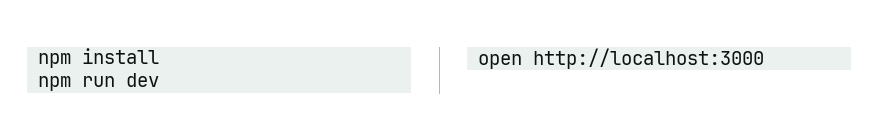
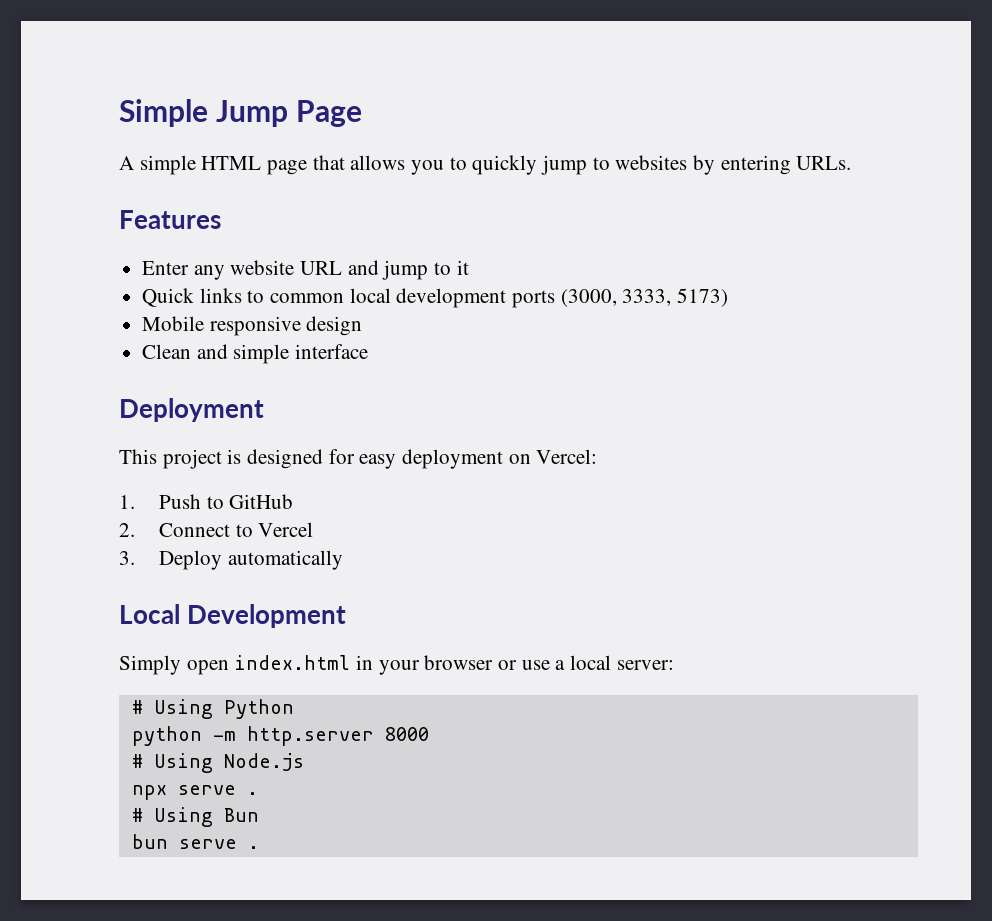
- npm install
- npm run dev
- open http://localhost:3000
+ Simple Jump Page
+ A simple HTML page that allows you to quickly jump to websites by entering URLs.
+ Features
+ Enter any website URL and jump to it
+ Quick links to common local development ports (3000, 3333, 5173)
+ Mobile responsive design
+ Clean and simple interface
+ Deployment
+ This project is designed for easy deployment on Vercel:
+ 1. Push to GitHub
+ 2. Connect to Vercel
+ 3. Deploy automatically
+ Local Development
+ Simply open index.html in your browser or use a local server:
+ # Using Python
+ python -m http.server 8000
+ # Using Node.js
+ npx serve .
+ # Using Bun
+ bun serve .

